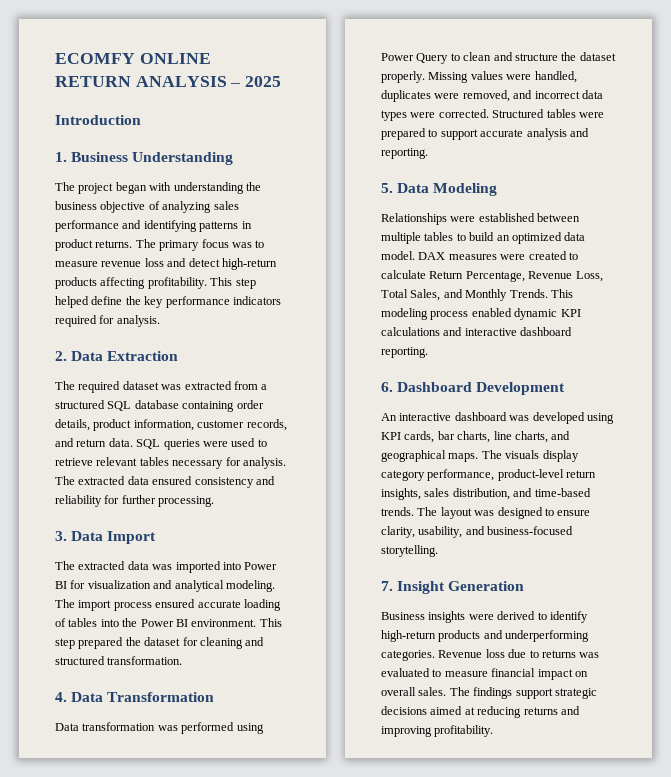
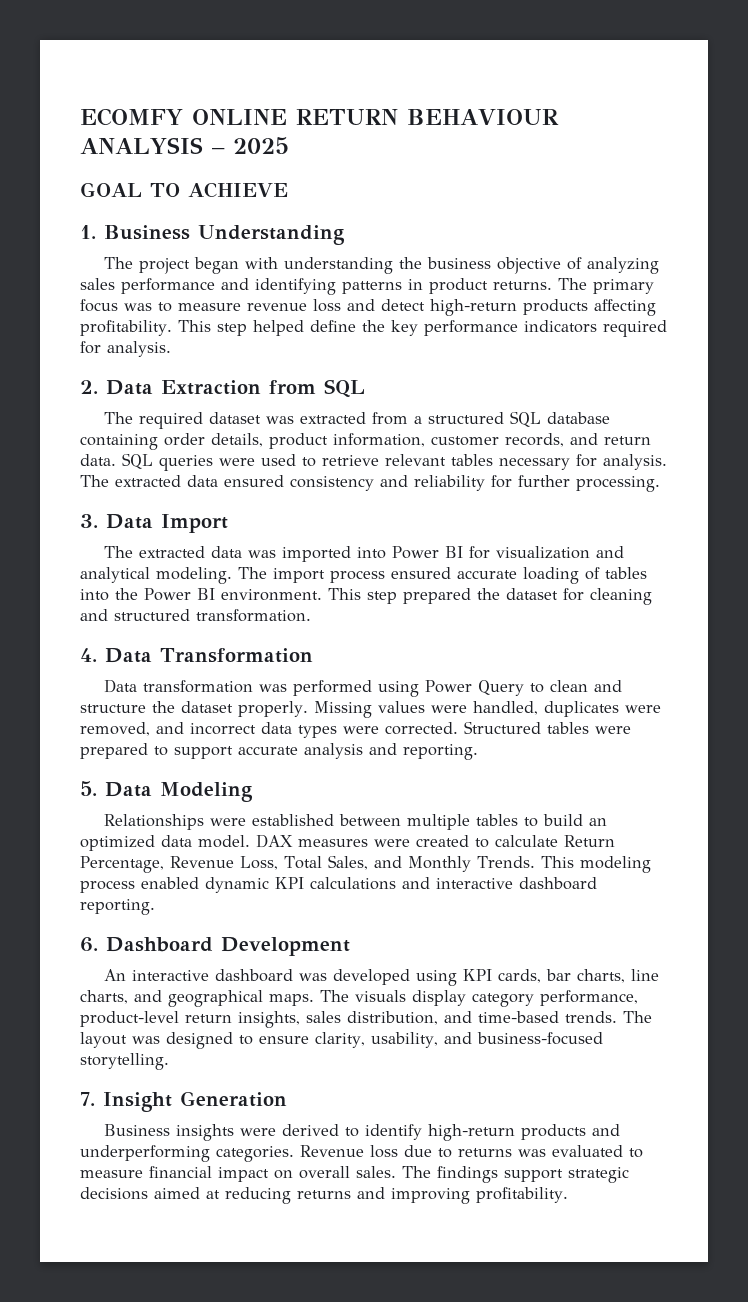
- ECOMFY ONLINE RETURN ANALYSIS – 2025
+ ECOMFY ONLINE RETURN BEHAVIOUR ANALYSIS – 2025
- Introduction
+ GOAL TO ACHIEVE
- 2. Data Extraction
+ 2. Data Extraction from SQL

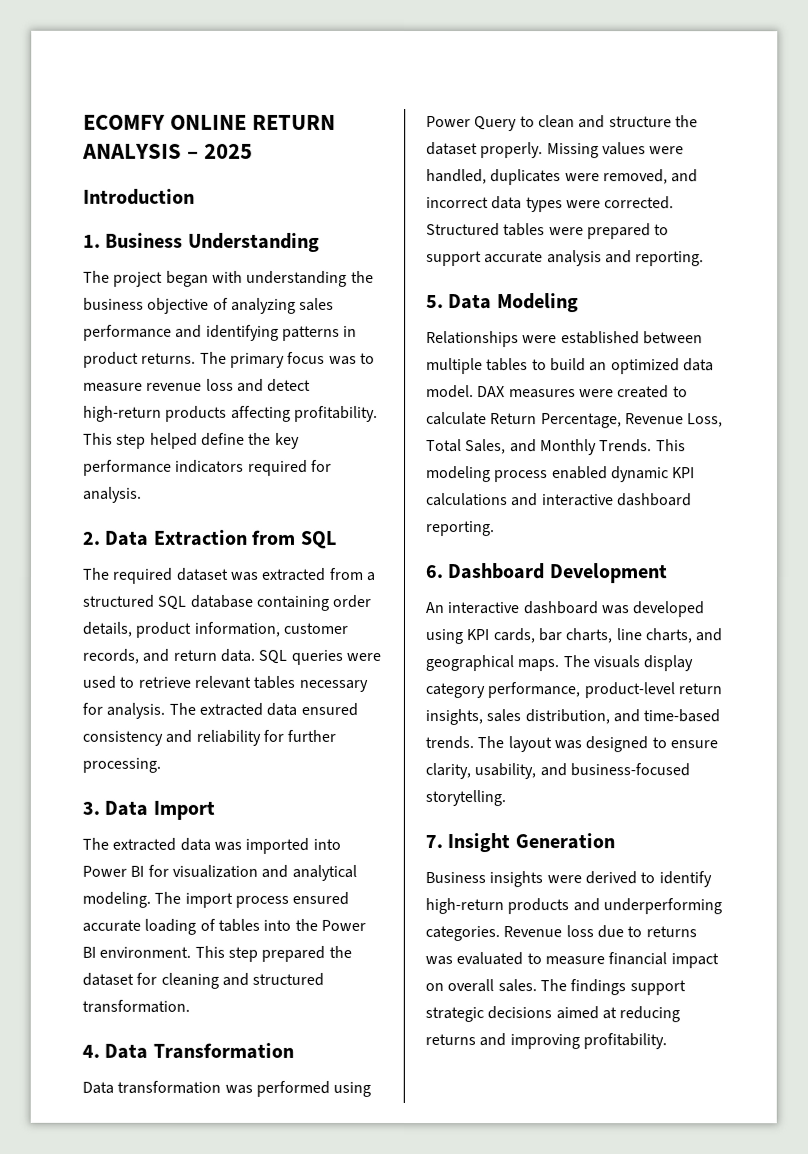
- ECOMFY ONLINE RETURN BEHAVIOUR ANALYSIS – 2025
+ ECOMFY ONLINE RETURN ANALYSIS – 2025
- GOAL TO ACHIEVE
+ Introduction

